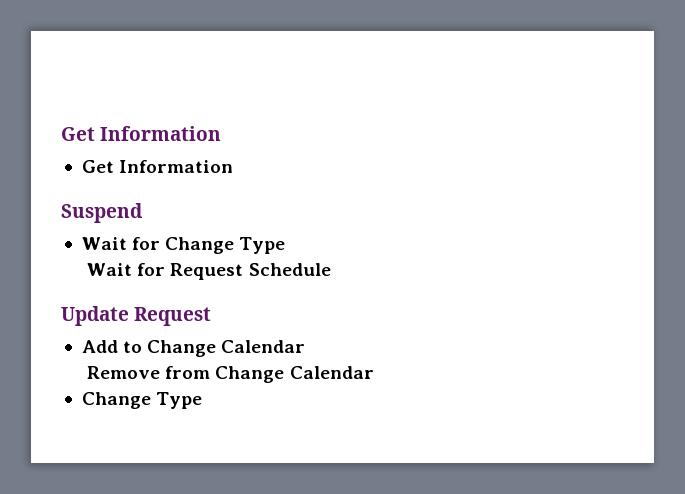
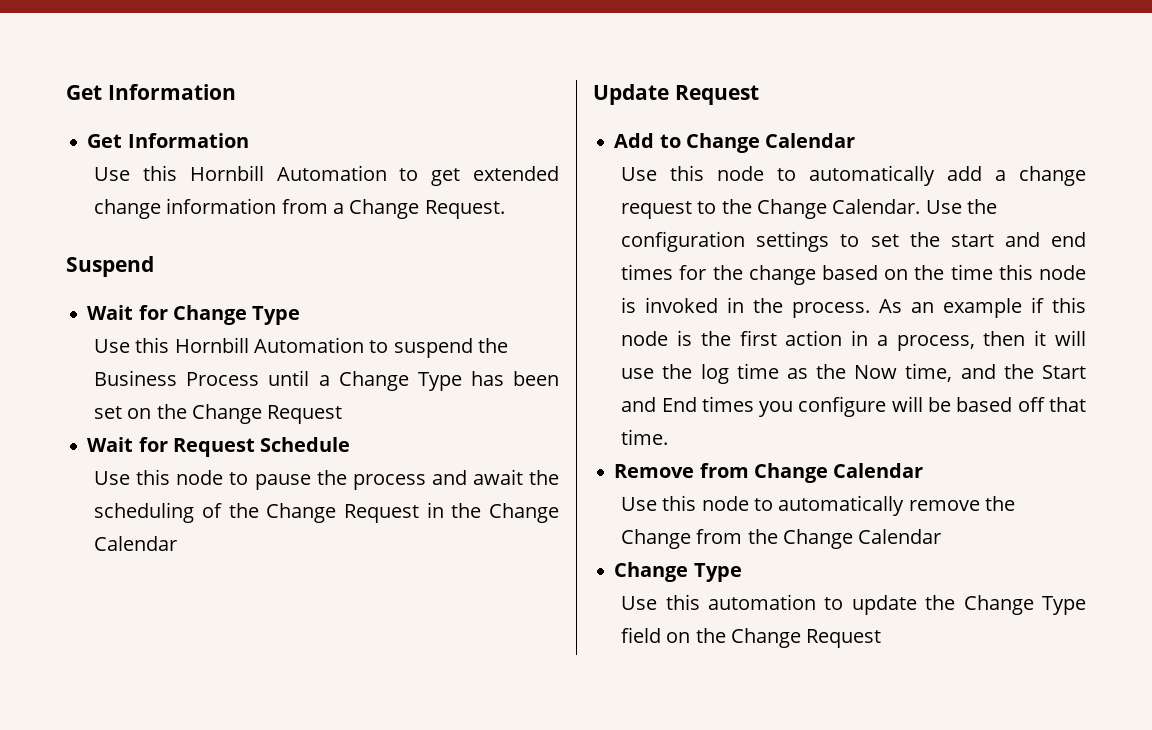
+ Use this Hornbill Automation to get extended change information from a Change Request.
+ Use this Hornbill Automation to suspend the Business Process until a Change Type has been set on the Change Request
  Wait for Request Schedule
+ Use this node to pause the process and await the scheduling of the Change Request in the Change Calendar
+ Use this node to automatically add a change request to the Change Calendar. Use the configuration settings to set the start and end times for the change based on the time this node is invoked in the process. As an example if this node is the first action in a process, then it will use the log time as the Now time, and the Start and End times you configure will be based off that time.
  Remove from Change Calendar
+ Use this node to automatically remove the Change from the Change Calendar
  Change Type
+ Use this automation to update the Change Type field on the Change Request

